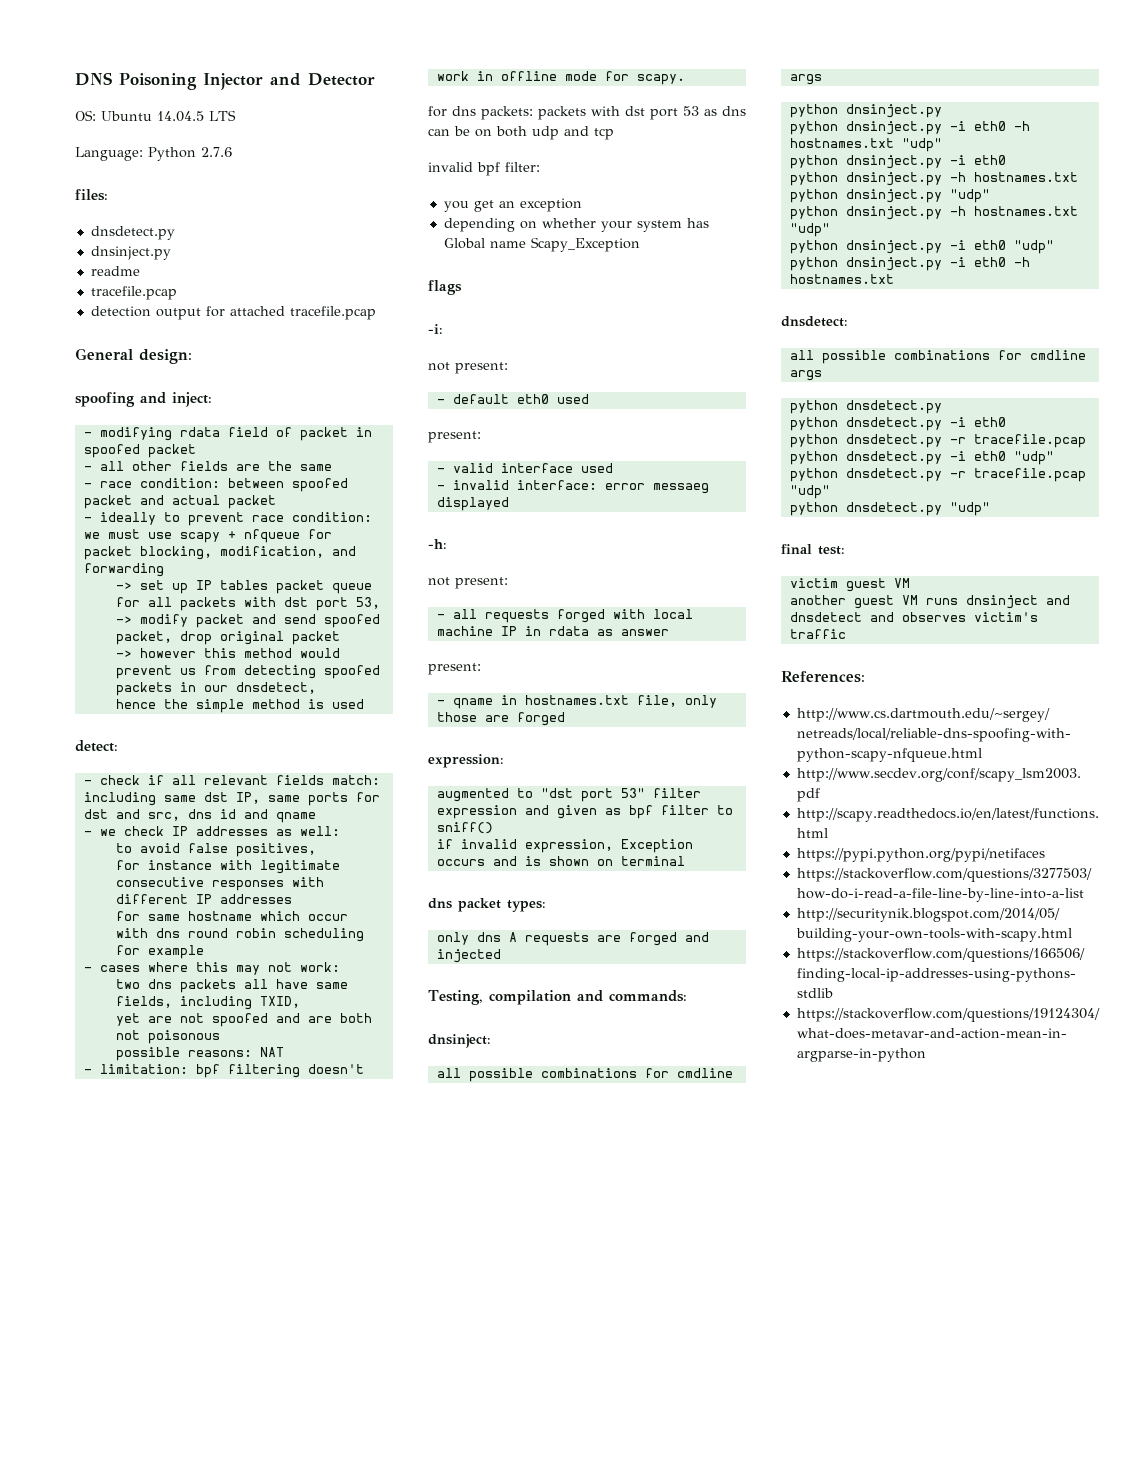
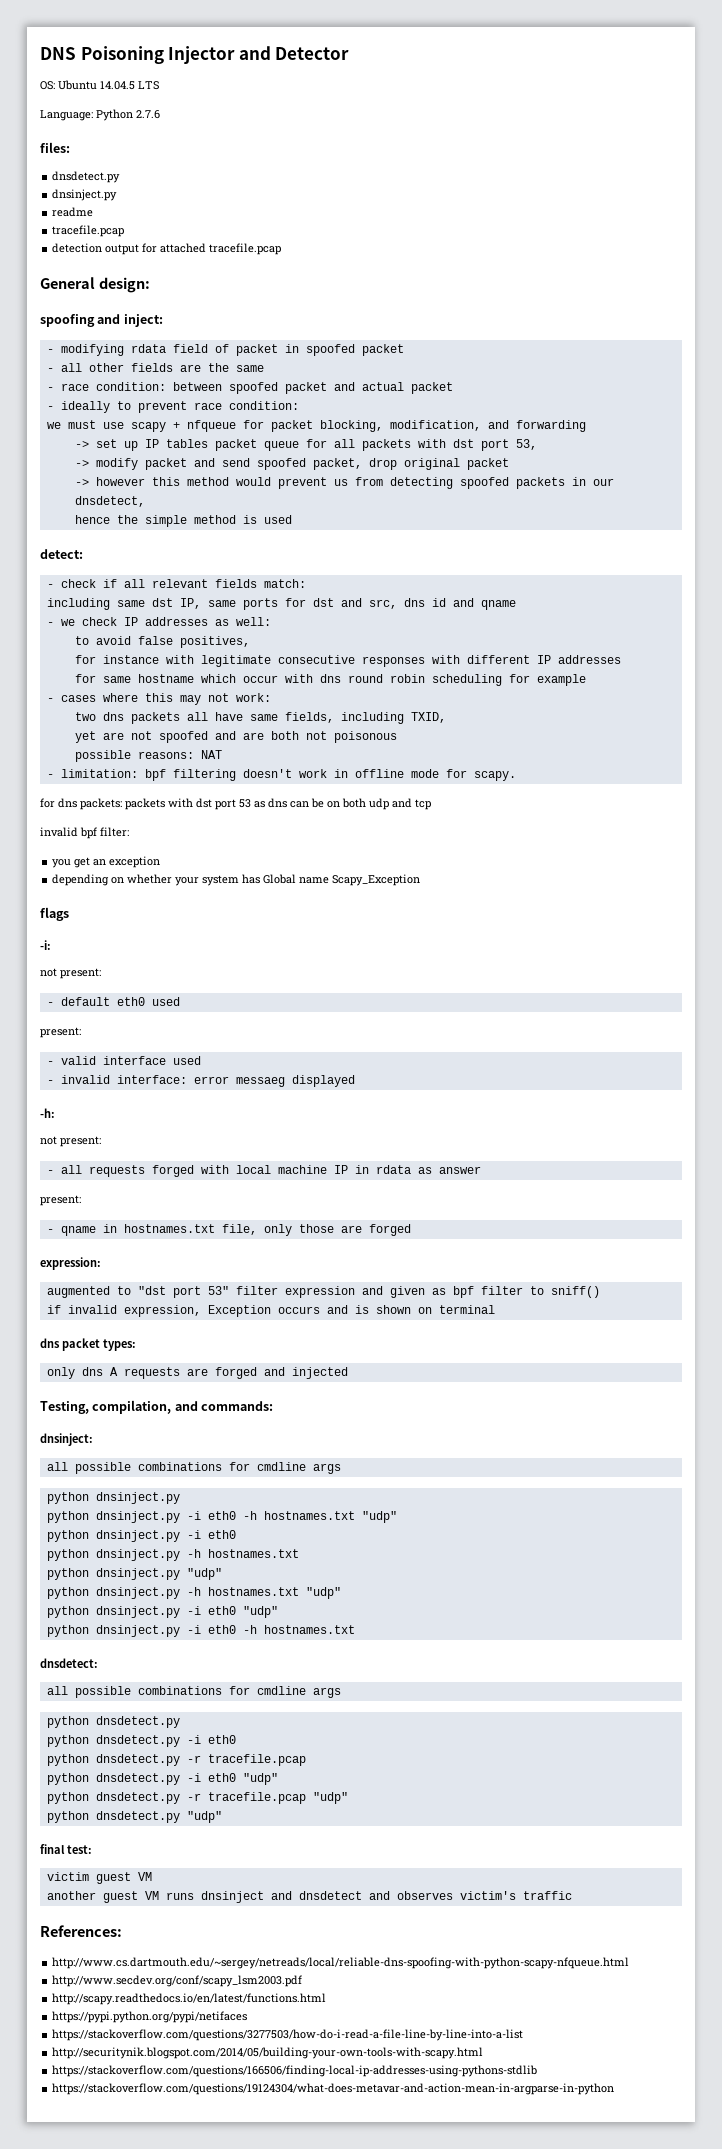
- Testing, compilation and commands:
+ Testing, compilation, and commands:

